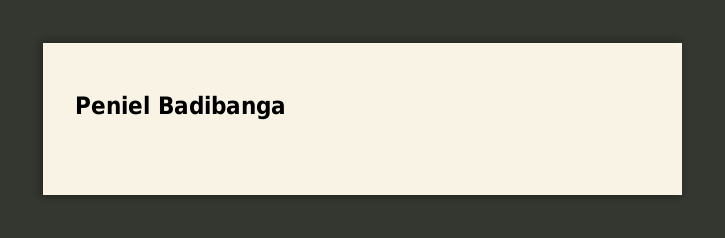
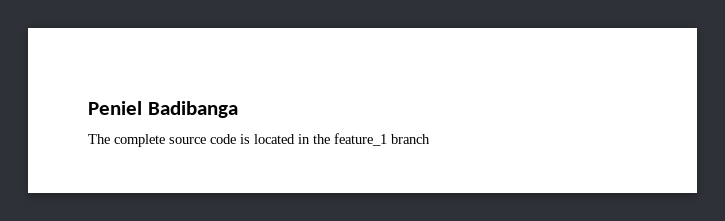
+ The complete source code is located in the feature_1 branch

